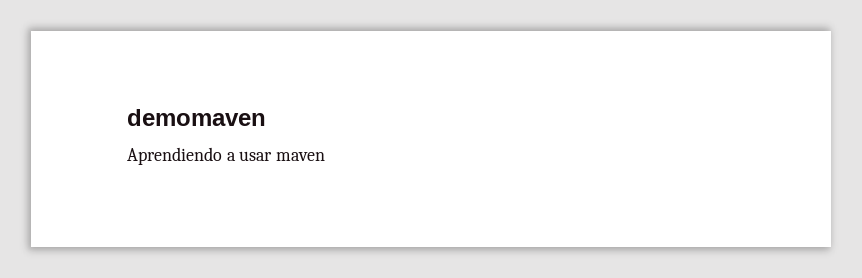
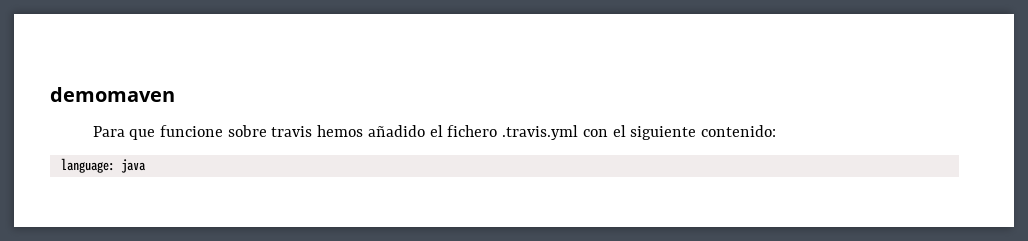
- Aprendiendo a usar maven
+ Para que funcione sobre travis hemos añadido el fichero .travis.yml con el siguiente contenido:
+ language: java

